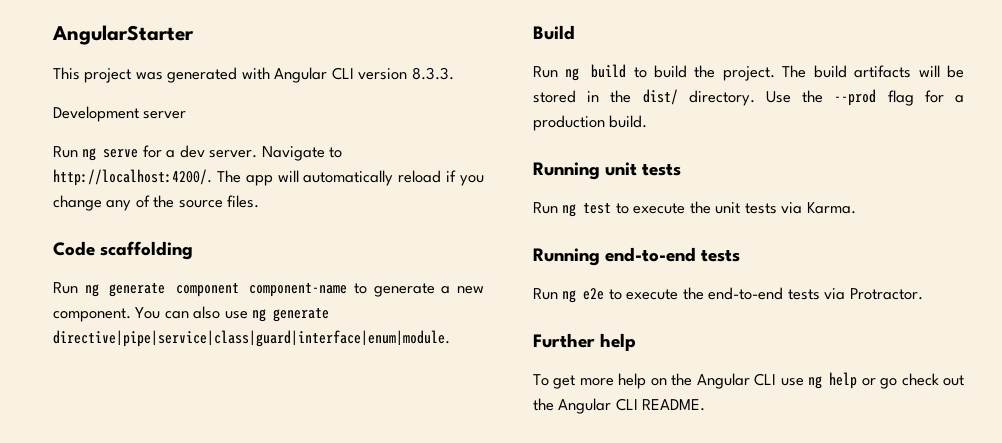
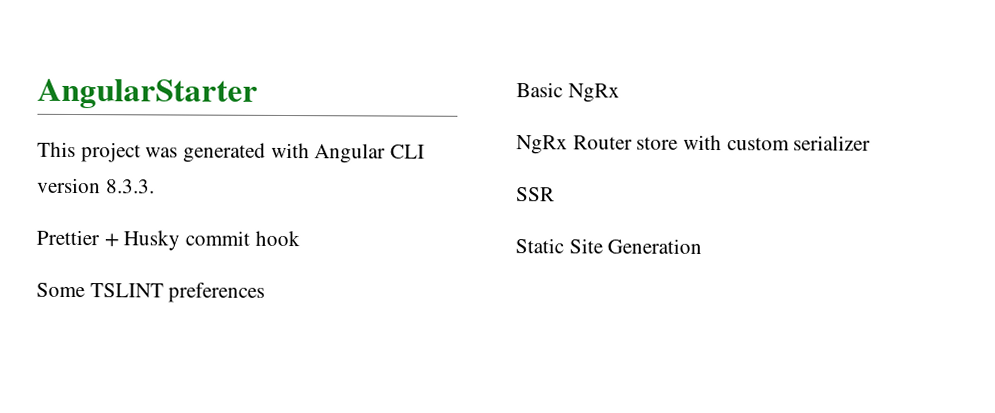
- Development server
- Run ng serve for a dev server. Navigate to http://localhost:4200/. The app will automatically reload if you change any of the source files.
- Code scaffolding
- Run ng generate component component-name to generate a new component. You can also use ng generate directive|pipe|service|class|guard|interface|enum|module.
- Build
- Run ng build to build the project. The build artifacts will be stored in the dist/ directory. Use the --prod flag for a production build.
- Running unit tests
- Run ng test to execute the unit tests via Karma.
- Running end-to-end tests
- Run ng e2e to execute the end-to-end tests via Protractor.
- Further help
- To get more help on the Angular CLI use ng help or go check out the Angular CLI README.
+ Prettier + Husky commit hook
+ Some TSLINT preferences
+ Basic NgRx
+ NgRx Router store with custom serializer
+ SSR
+ Static Site Generation

